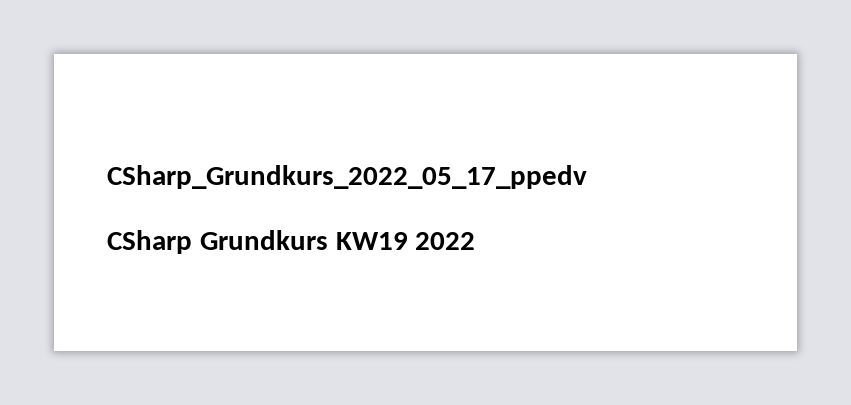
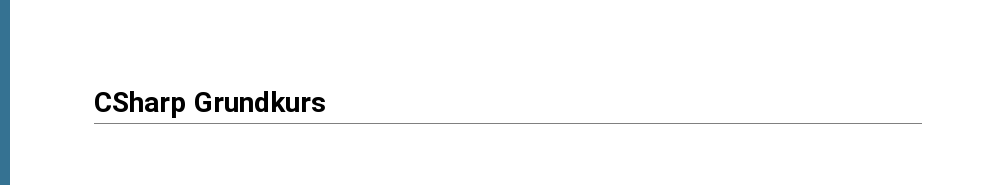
- CSharp_Grundkurs_2022_05_17_ppedv
- CSharp Grundkurs KW19 2022
+ CSharp Grundkurs

